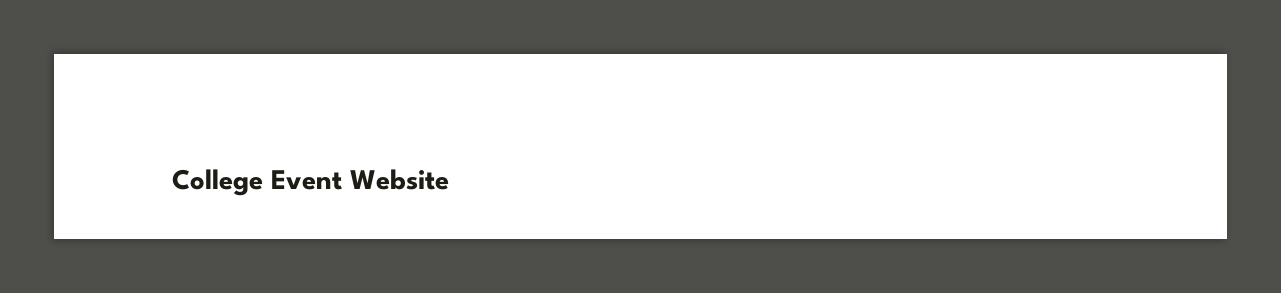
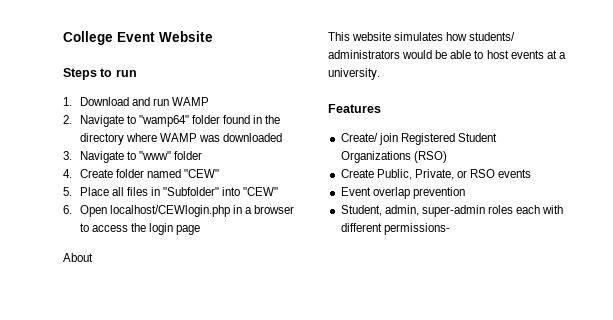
+ Steps to run
+ 1. Download and run WAMP
+ 2. Navigate to "wamp64" folder found in the directory where WAMP was downloaded
+ 3. Navigate to "www" folder
+ 4. Create folder named "CEW"
+ 5. Place all files in "Subfolder" into "CEW"
+ 6. Open localhost/CEWlogin.php in a browser to access the login page
+ About
+ This website simulates how students/ administrators would be able to host events at a university.
+ Features
+ Create/ join Registered Student Organizations (RSO)
+ Create Public, Private, or RSO events
+ Event overlap prevention
+ Student, admin, super-admin roles each with different permissions-

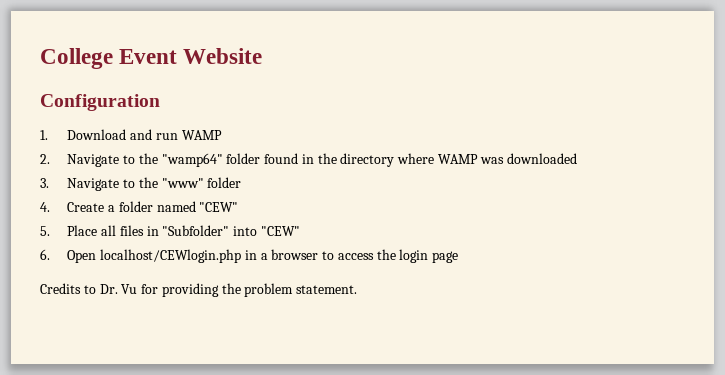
- Steps to run
+ Configuration
- 2. Navigate to "wamp64" folder found in the directory where WAMP was downloaded
+ 2. Navigate to the "wamp64" folder found in the directory where WAMP was downloaded
- 3. Navigate to "www" folder
+ 3. Navigate to the "www" folder
- 4. Create folder named "CEW"
+ 4. Create a folder named "CEW"
- About
- This website simulates how students/ administrators would be able to host events at a university.
- Features
- Create/ join Registered Student Organizations (RSO)
- Create Public, Private, or RSO events
- Event overlap prevention
- Student, admin, super-admin roles each with different permissions-
+ Credits to Dr. Vu for providing the problem statement.

